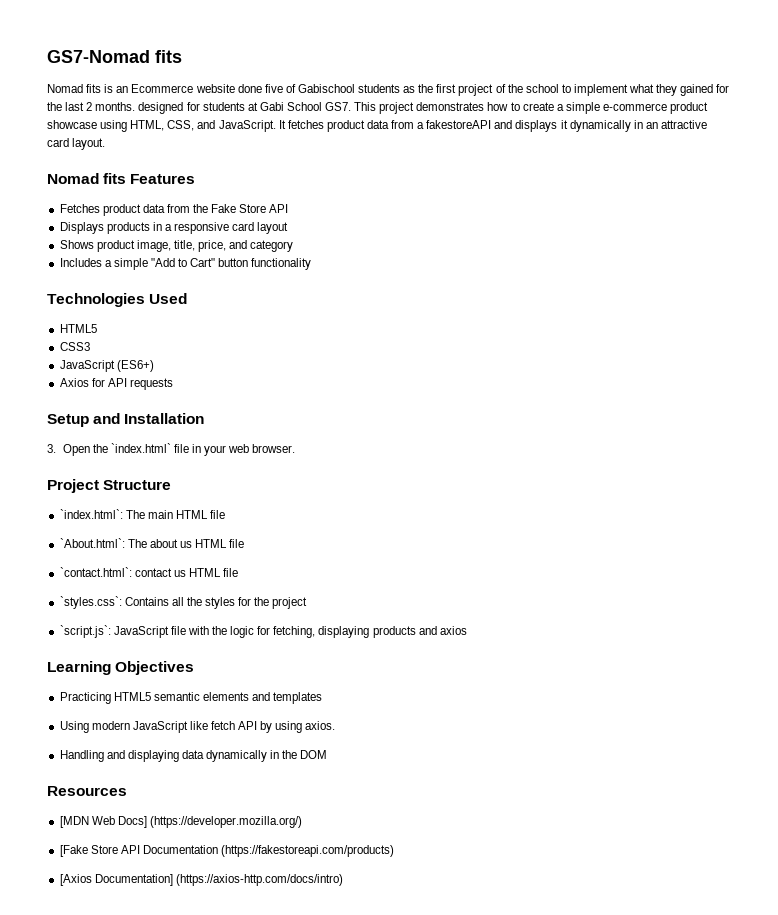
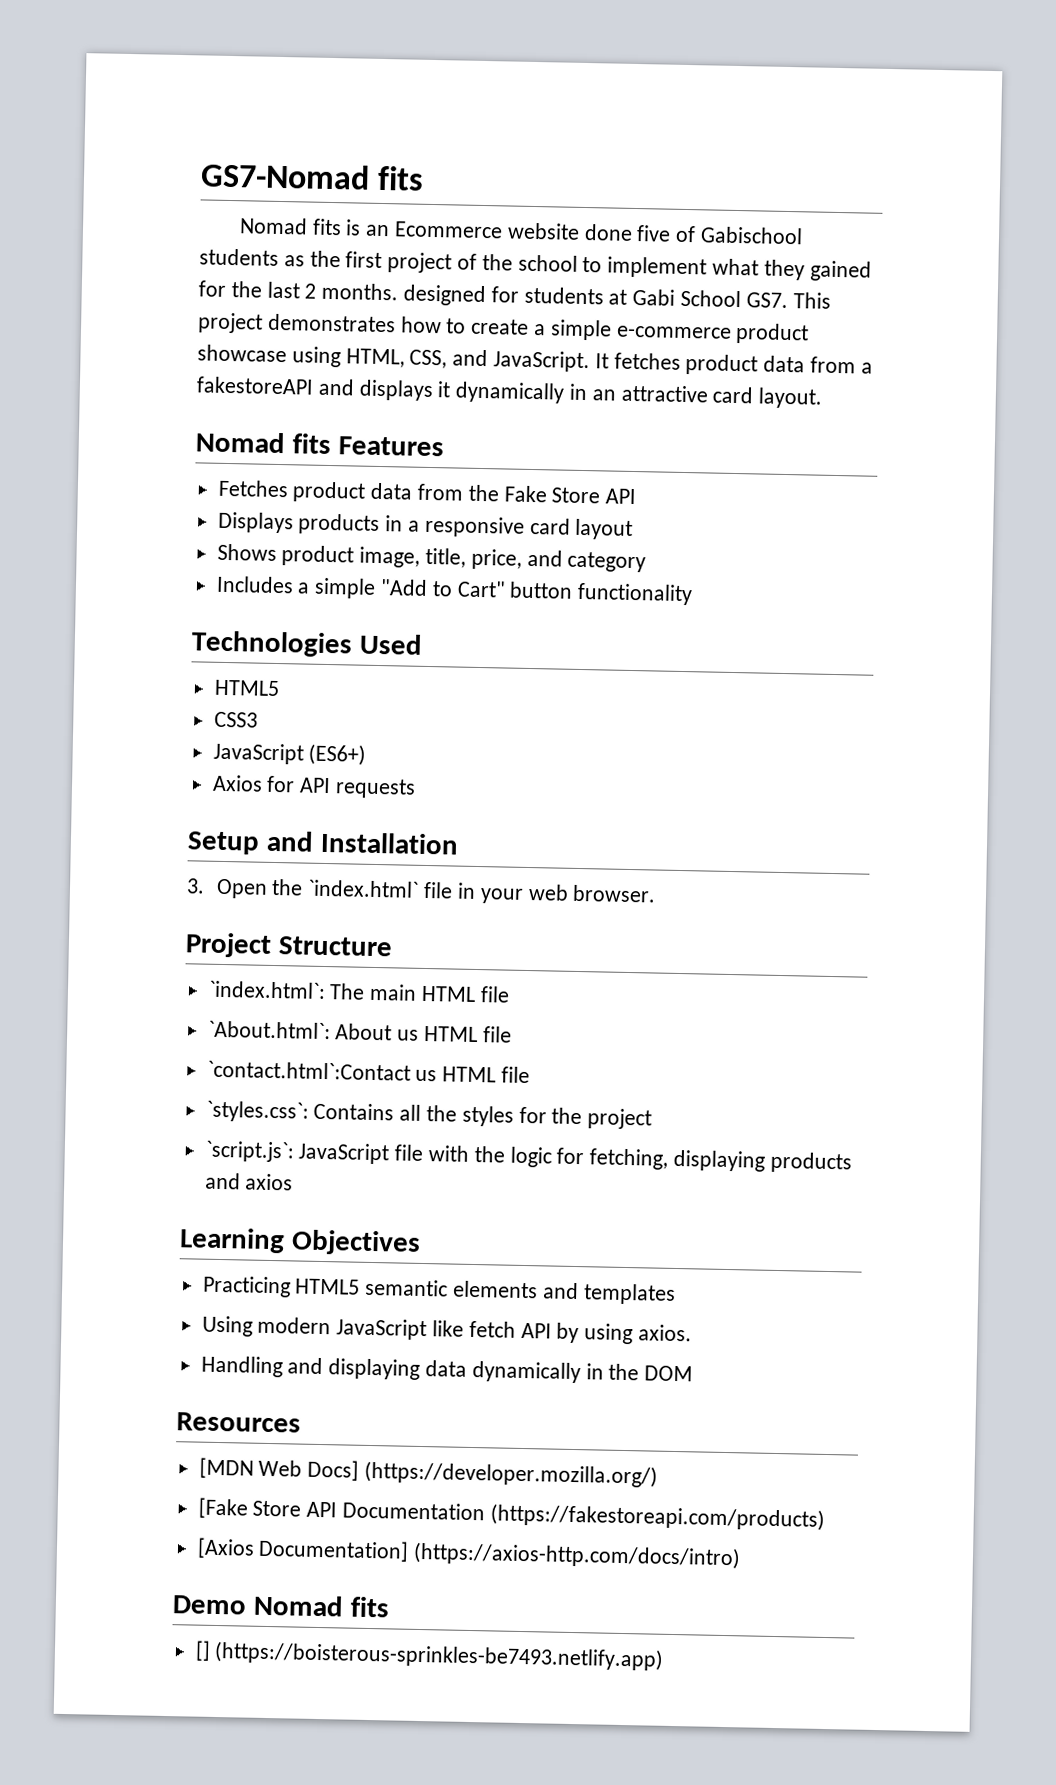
- `About.html`: The about us HTML file
- `contact.html`: contact us HTML file
+ `About.html`: About us HTML file
+ `contact.html`:Contact us HTML file
+ Demo Nomad fits
+ [] (https://boisterous-sprinkles-be7493.netlify.app)

